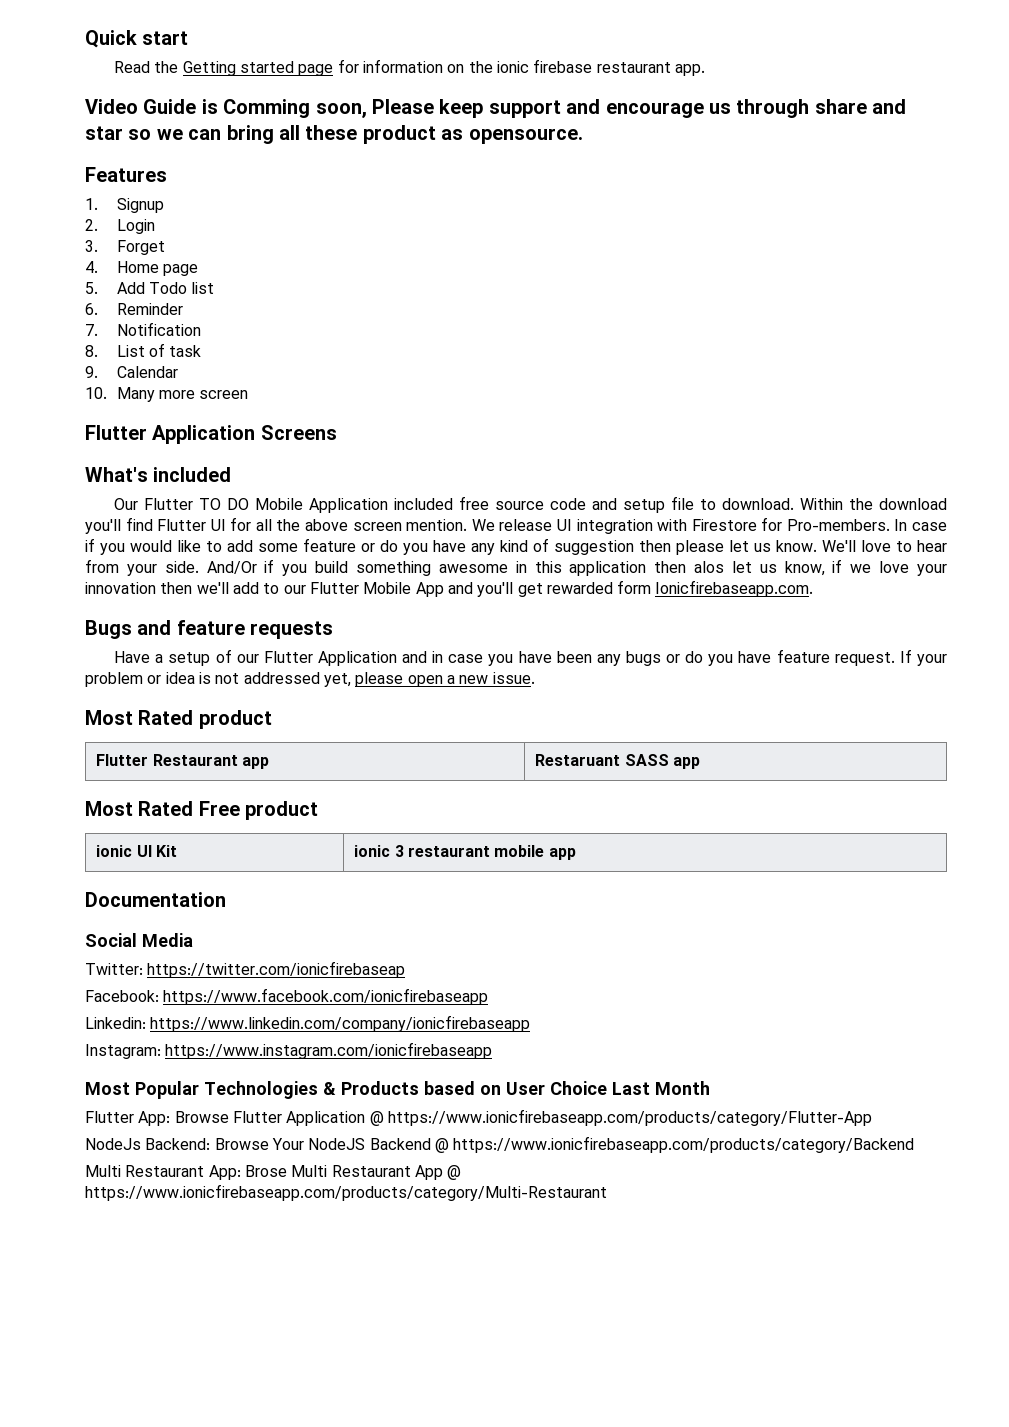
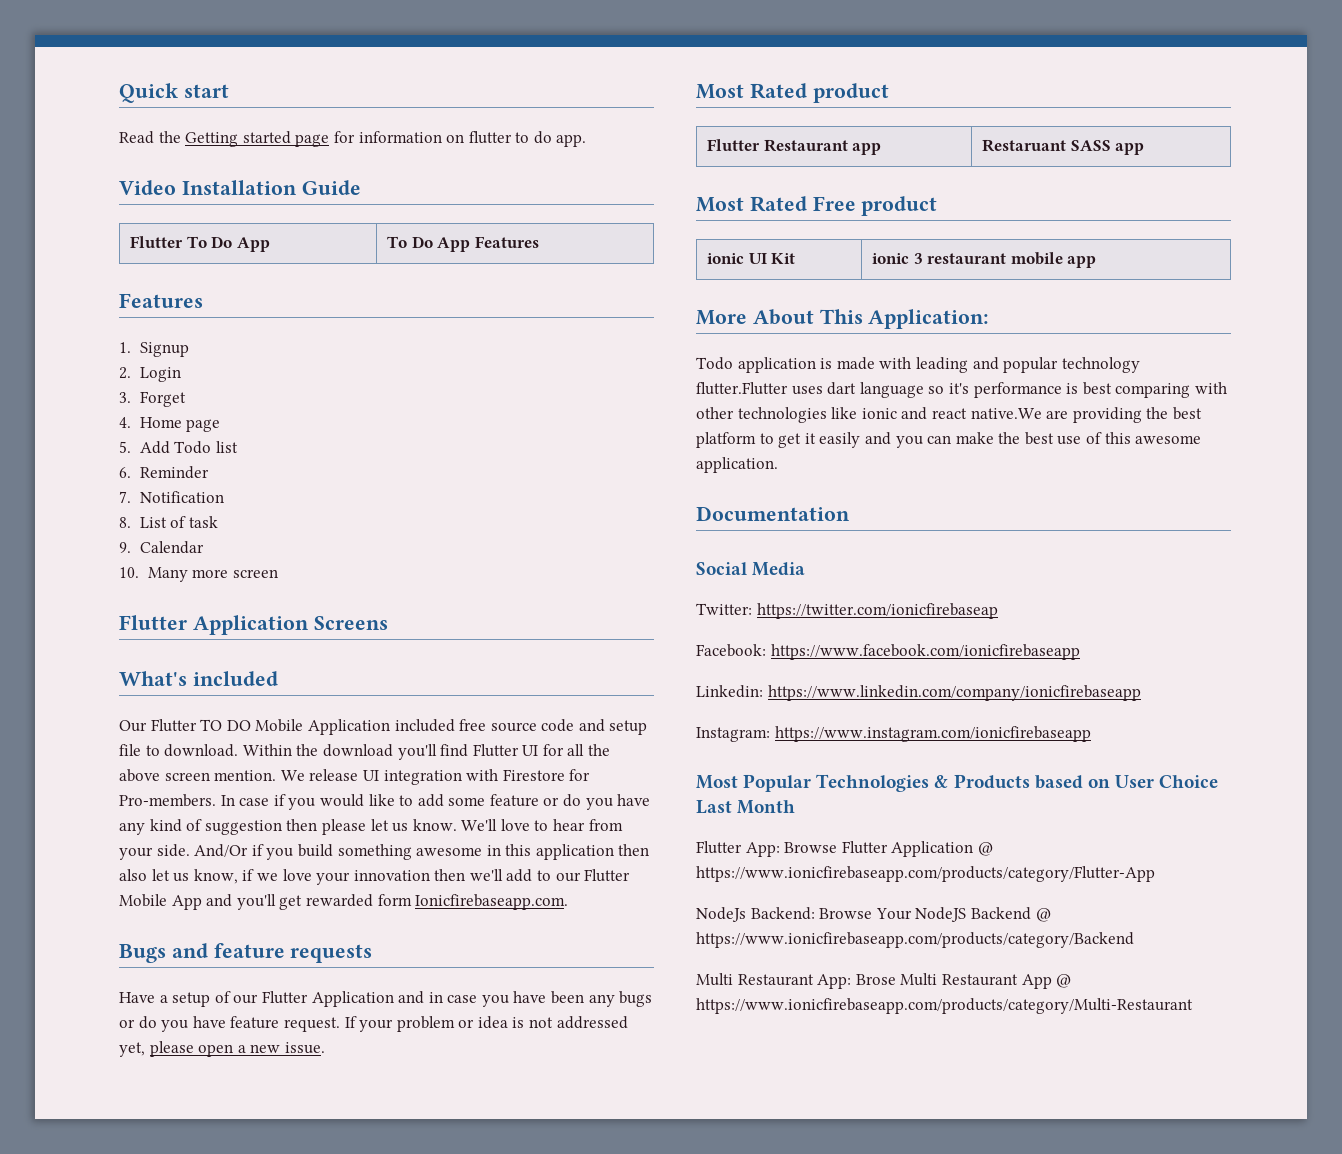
- Read the Getting started page for information on the ionic firebase restaurant app.
+ Read the Getting started page for information on flutter to do app.
- Video Guide is Comming soon, Please keep support and encourage us through share and star so we can bring all these product as opensource.
+ Video Installation Guide
+ Flutter To Do App | To Do App Features
- And/Or if you build something awesome in this application then alos let us know, if we love your innovation then we'll add to our Flutter Mobile App and you'll get rewarded form Ionicfirebaseapp.com.
+ And/Or if you build something awesome in this application then also let us know, if we love your innovation then we'll add to our Flutter Mobile App and you'll get rewarded form Ionicfirebaseapp.com.
+ More About This Application:
+ Todo application is made with leading and popular technology flutter.Flutter uses dart language so it's performance is best comparing with other technologies like ionic and react native.We are providing the best platform to get it easily and you can make the best use of this awesome application.

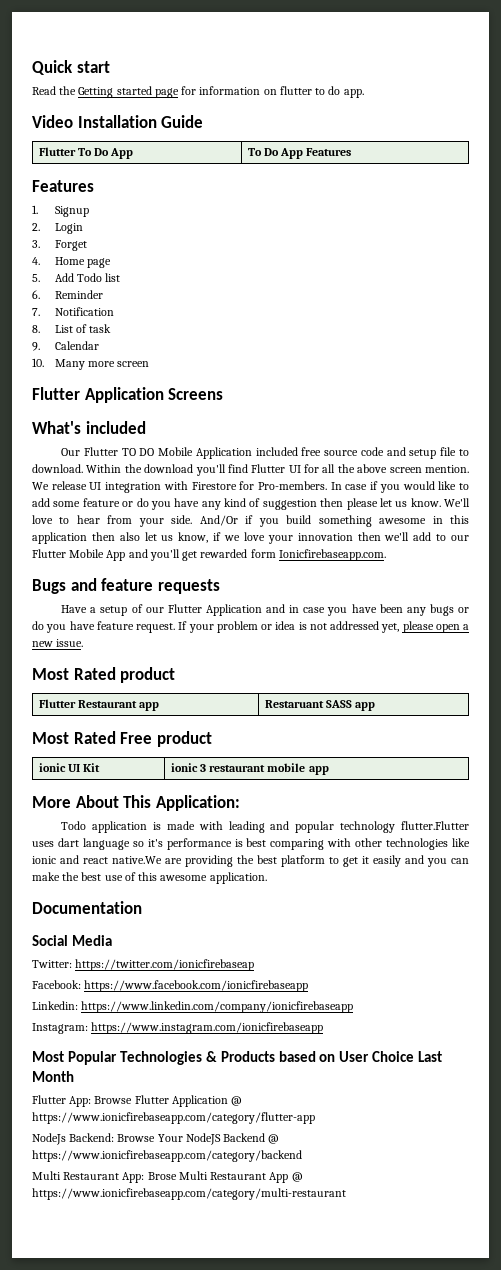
- Flutter App: Browse Flutter Application @ https://www.ionicfirebaseapp.com/products/category/Flutter-App
+ Flutter App: Browse Flutter Application @ https://www.ionicfirebaseapp.com/category/flutter-app
- NodeJs Backend: Browse Your NodeJS Backend @ https://www.ionicfirebaseapp.com/products/category/Backend
+ NodeJs Backend: Browse Your NodeJS Backend @ https://www.ionicfirebaseapp.com/category/backend
- Multi Restaurant App: Brose Multi Restaurant App @ https://www.ionicfirebaseapp.com/products/category/Multi-Restaurant
+ Multi Restaurant App: Brose Multi Restaurant App @ https://www.ionicfirebaseapp.com/category/multi-restaurant

